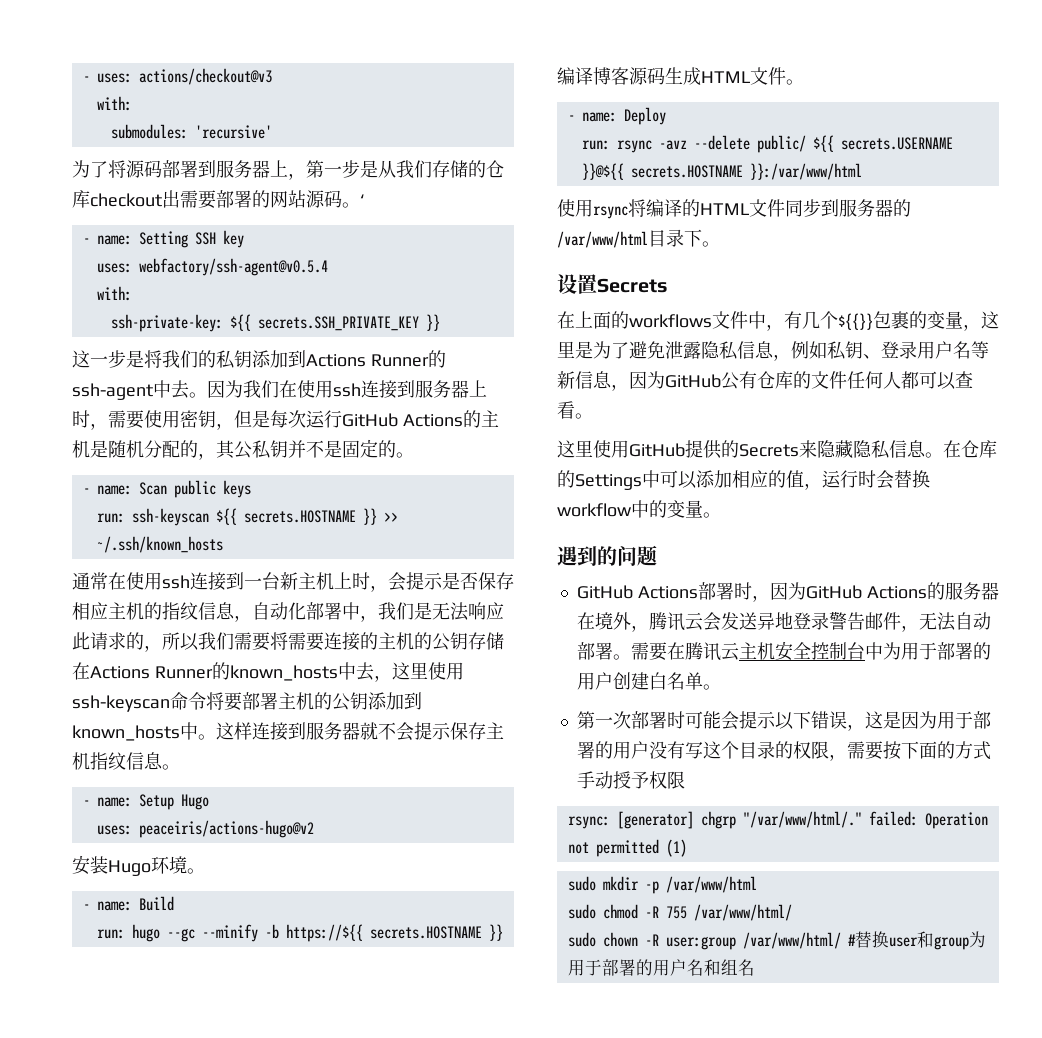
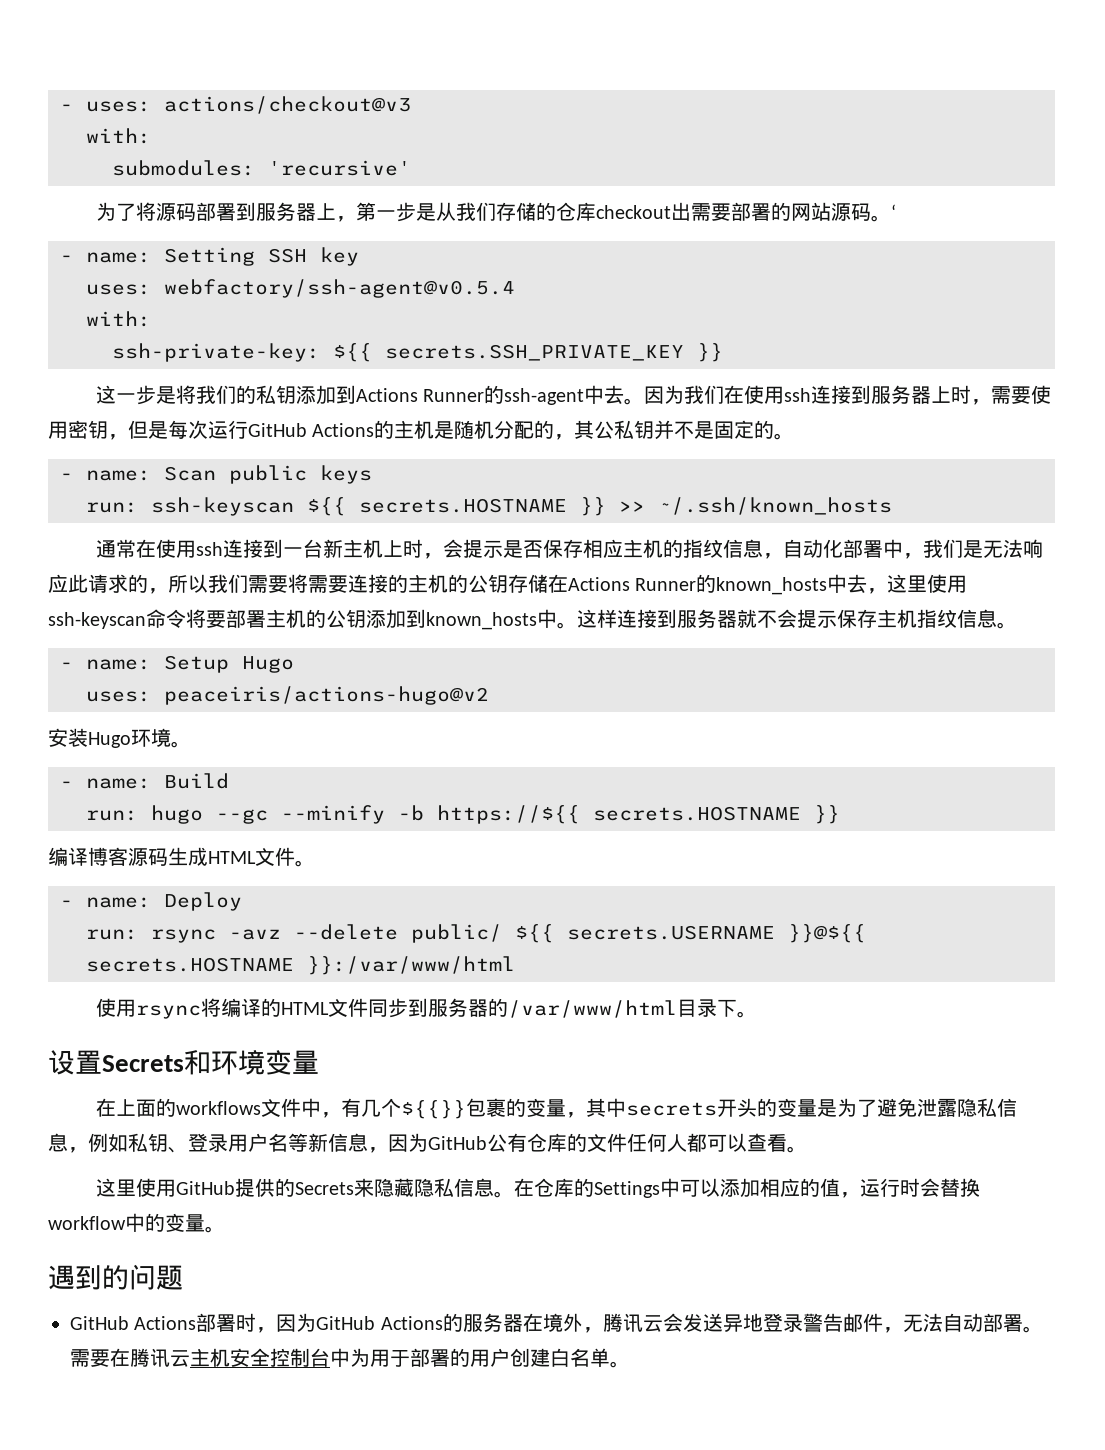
- 设置Secrets
+ 设置Secrets和环境变量
- 在上面的workflows文件中，有几个${{}}包裹的变量，这里是为了避免泄露隐私信息，例如私钥、登录用户名等新信息，因为GitHub公有仓库的文件任何人都可以查看。
+ 在上面的workflows文件中，有几个${{}}包裹的变量，其中secrets开头的变量是为了避免泄露隐私信息，例如私钥、登录用户名等新信息，因为GitHub公有仓库的文件任何人都可以查看。
- 第一次部署时可能会提示以下错误，这是因为用于部署的用户没有写这个目录的权限，需要按下面的方式手动授予权限
- rsync: [generator] chgrp "/var/www/html/." failed: Operation not permitted (1)
- sudo mkdir -p /var/www/html
- sudo chmod -R 755 /var/www/html/
- sudo chown -R user:group /var/www/html/ #替换user和group为用于部署的用户名和组名

